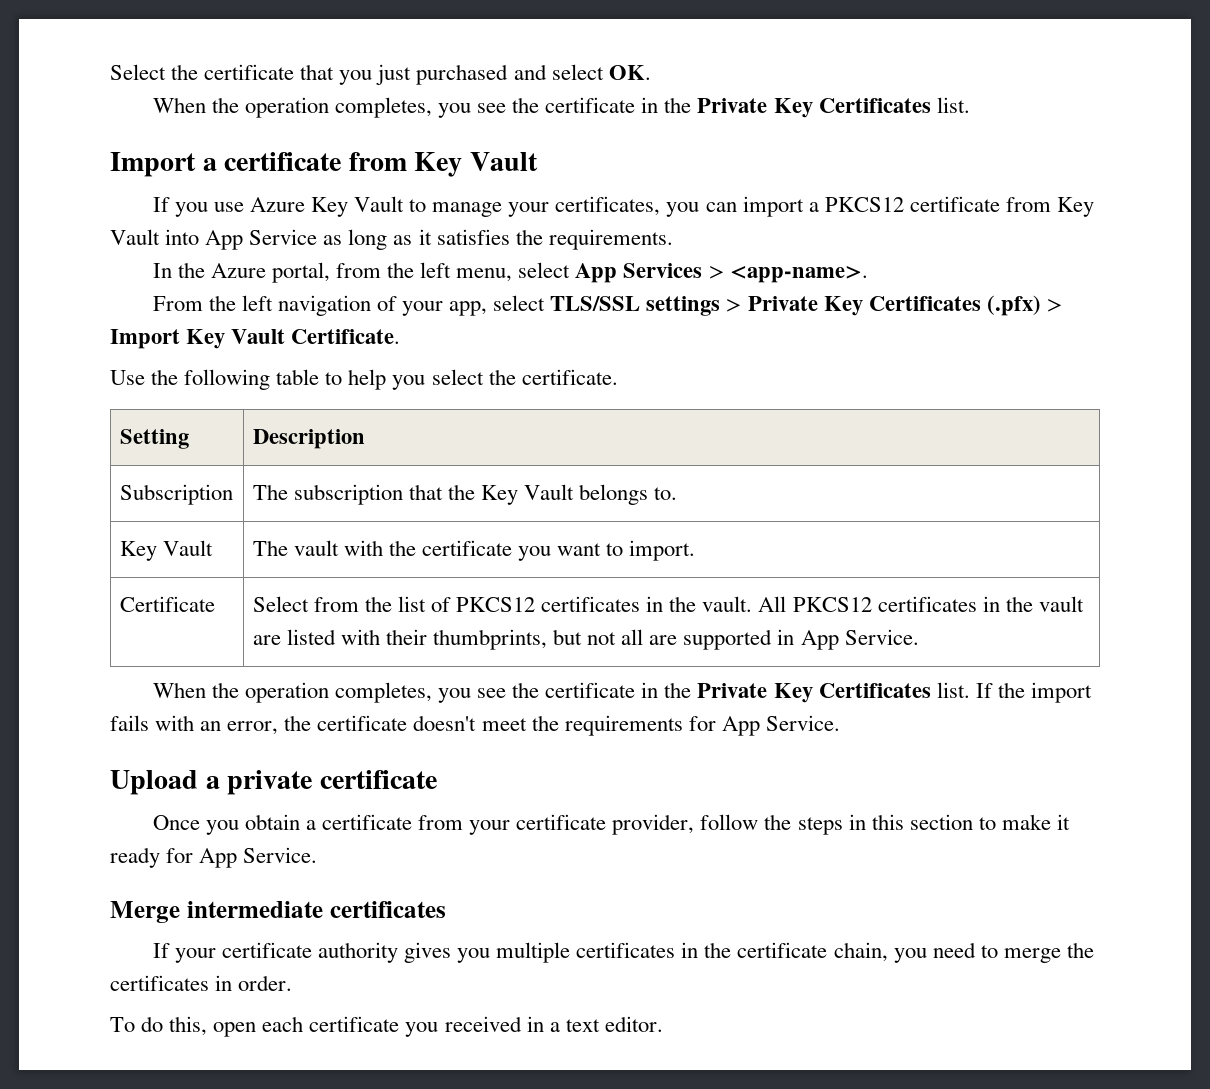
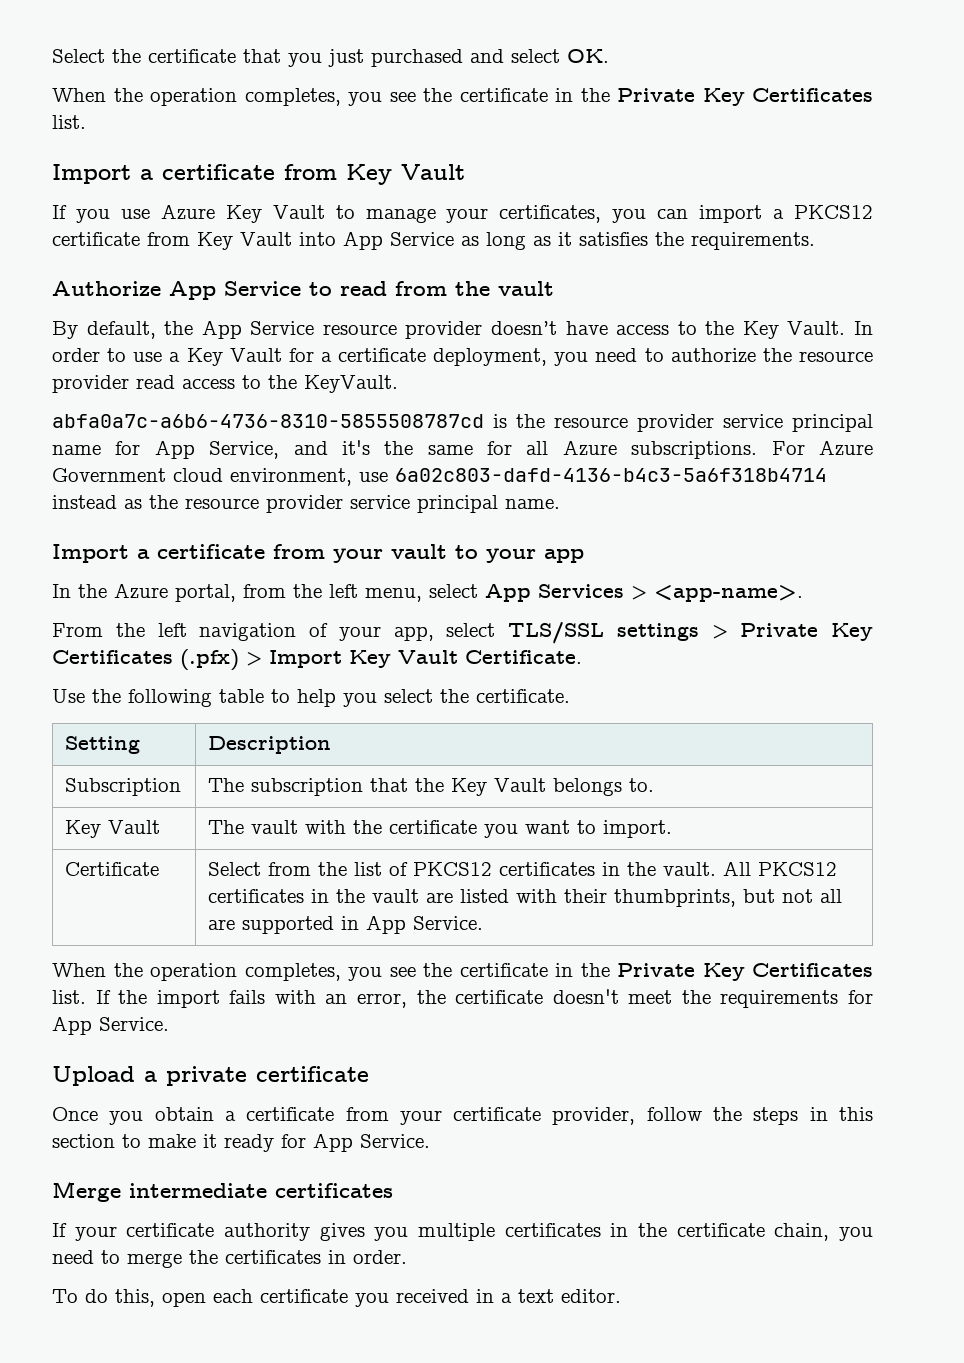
+ Authorize App Service to read from the vault
+ By default, the App Service resource provider doesn’t have access to the Key Vault. In order to use a Key Vault for a certificate deployment, you need to authorize the resource provider read access to the KeyVault.
+ abfa0a7c-a6b6-4736-8310-5855508787cd is the resource provider service principal name for App Service, and it's the same for all Azure subscriptions. For Azure Government cloud environment, use 6a02c803-dafd-4136-b4c3-5a6f318b4714 instead as the resource provider service principal name.
+ Import a certificate from your vault to your app

